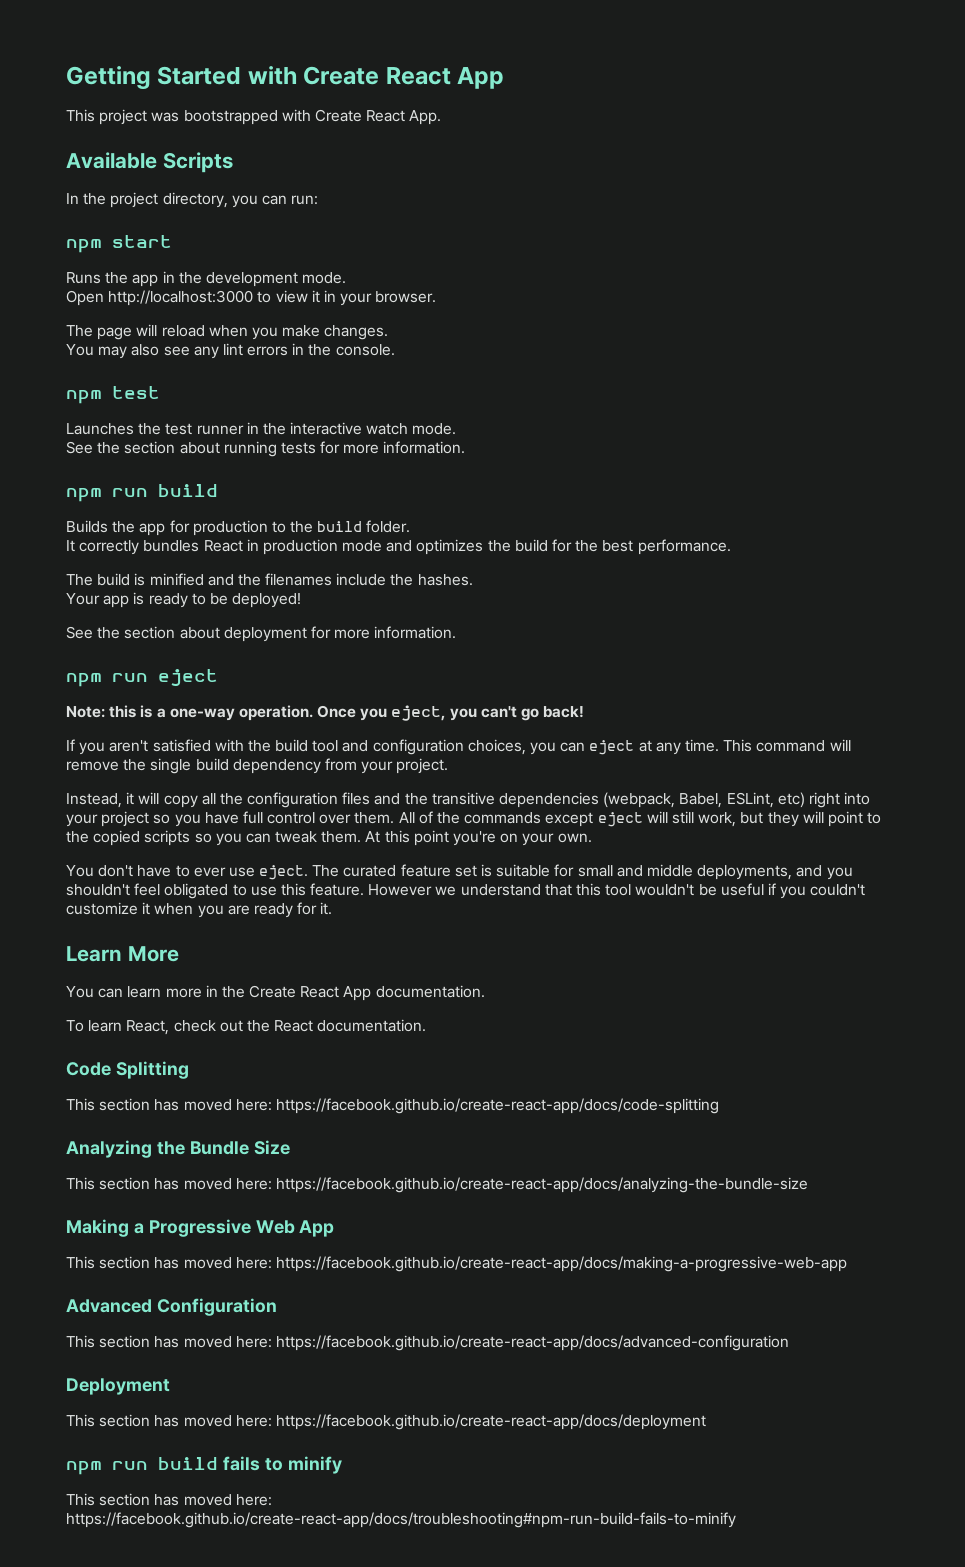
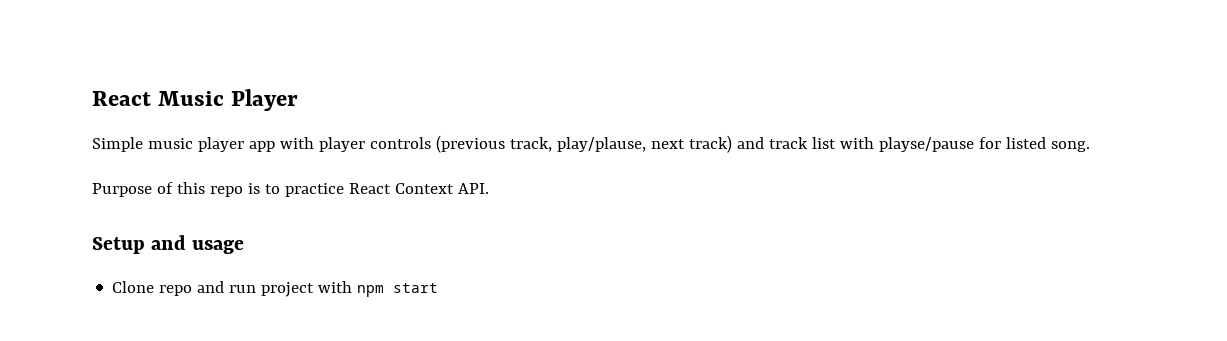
- Getting Started with Create React App
- This project was bootstrapped with Create React App.
- Available Scripts
- In the project directory, you can run:
- npm start
- Runs the app in the development mode.
- Open http://localhost:3000 to view it in your browser.
- The page will reload when you make changes.
- You may also see any lint errors in the console.
- npm test
- Launches the test runner in the interactive watch mode.
- See the section about running tests for more information.
- npm run build
- Builds the app for production to the build folder.
- It correctly bundles React in production mode and optimizes the build for the best performance.
- The build is minified and the filenames include the hashes.
- Your app is ready to be deployed!
- See the section about deployment for more information.
- npm run eject
- Note: this is a one-way operation. Once you eject, you can't go back!
- If you aren't satisfied with the build tool and configuration choices, you can eject at any time. This command will remove the single build dependency from your project.
- Instead, it will copy all the configuration files and the transitive dependencies (webpack, Babel, ESLint, etc) right into your project so you have full control over them. All of the commands except eject will still work, but they will point to the copied scripts so you can tweak them. At this point you're on your own.
- You don't have to ever use eject. The curated feature set is suitable for small and middle deployments, and you shouldn't feel obligated to use this feature. However we understand that this tool wouldn't be useful if you couldn't customize it when you are ready for it.
- Learn More
- You can learn more in the Create React App documentation.
- To learn React, check out the React documentation.
- Code Splitting
- This section has moved here: https://facebook.github.io/create-react-app/docs/code-splitting
- Analyzing the Bundle Size
- This section has moved here: https://facebook.github.io/create-react-app/docs/analyzing-the-bundle-size
- Making a Progressive Web App
- This section has moved here: https://facebook.github.io/create-react-app/docs/making-a-progressive-web-app
- Advanced Configuration
- This section has moved here: https://facebook.github.io/create-react-app/docs/advanced-configuration
- Deployment
- This section has moved here: https://facebook.github.io/create-react-app/docs/deployment
- npm run build fails to minify
- This section has moved here: https://facebook.github.io/create-react-app/docs/troubleshooting#npm-run-build-fails-to-minify
+ React Music Player
+ Simple music player app with player controls (previous track, play/plause, next track) and track list with playse/pause for listed song.
+ Purpose of this repo is to practice React Context API.
+ Setup and usage
+ Clone repo and run project with npm start

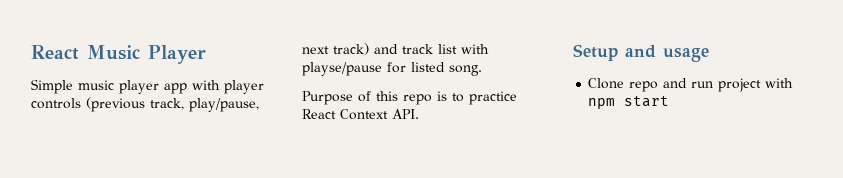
- Simple music player app with player controls (previous track, play/plause, next track) and track list with playse/pause for listed song.
+ Simple music player app with player controls (previous track, play/pause, next track) and track list with playse/pause for listed song.

